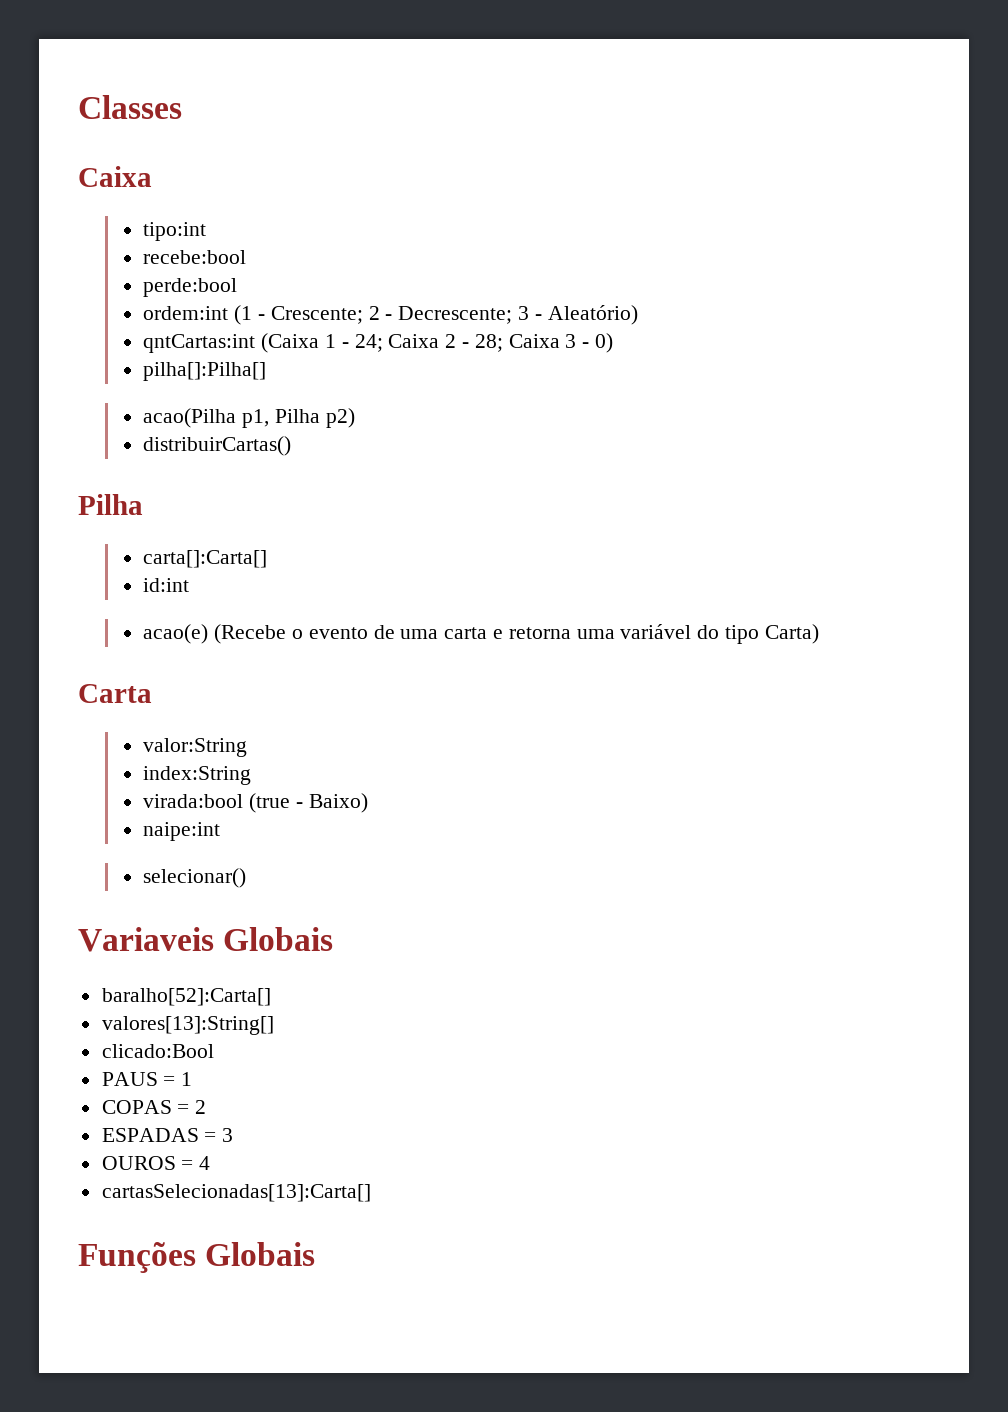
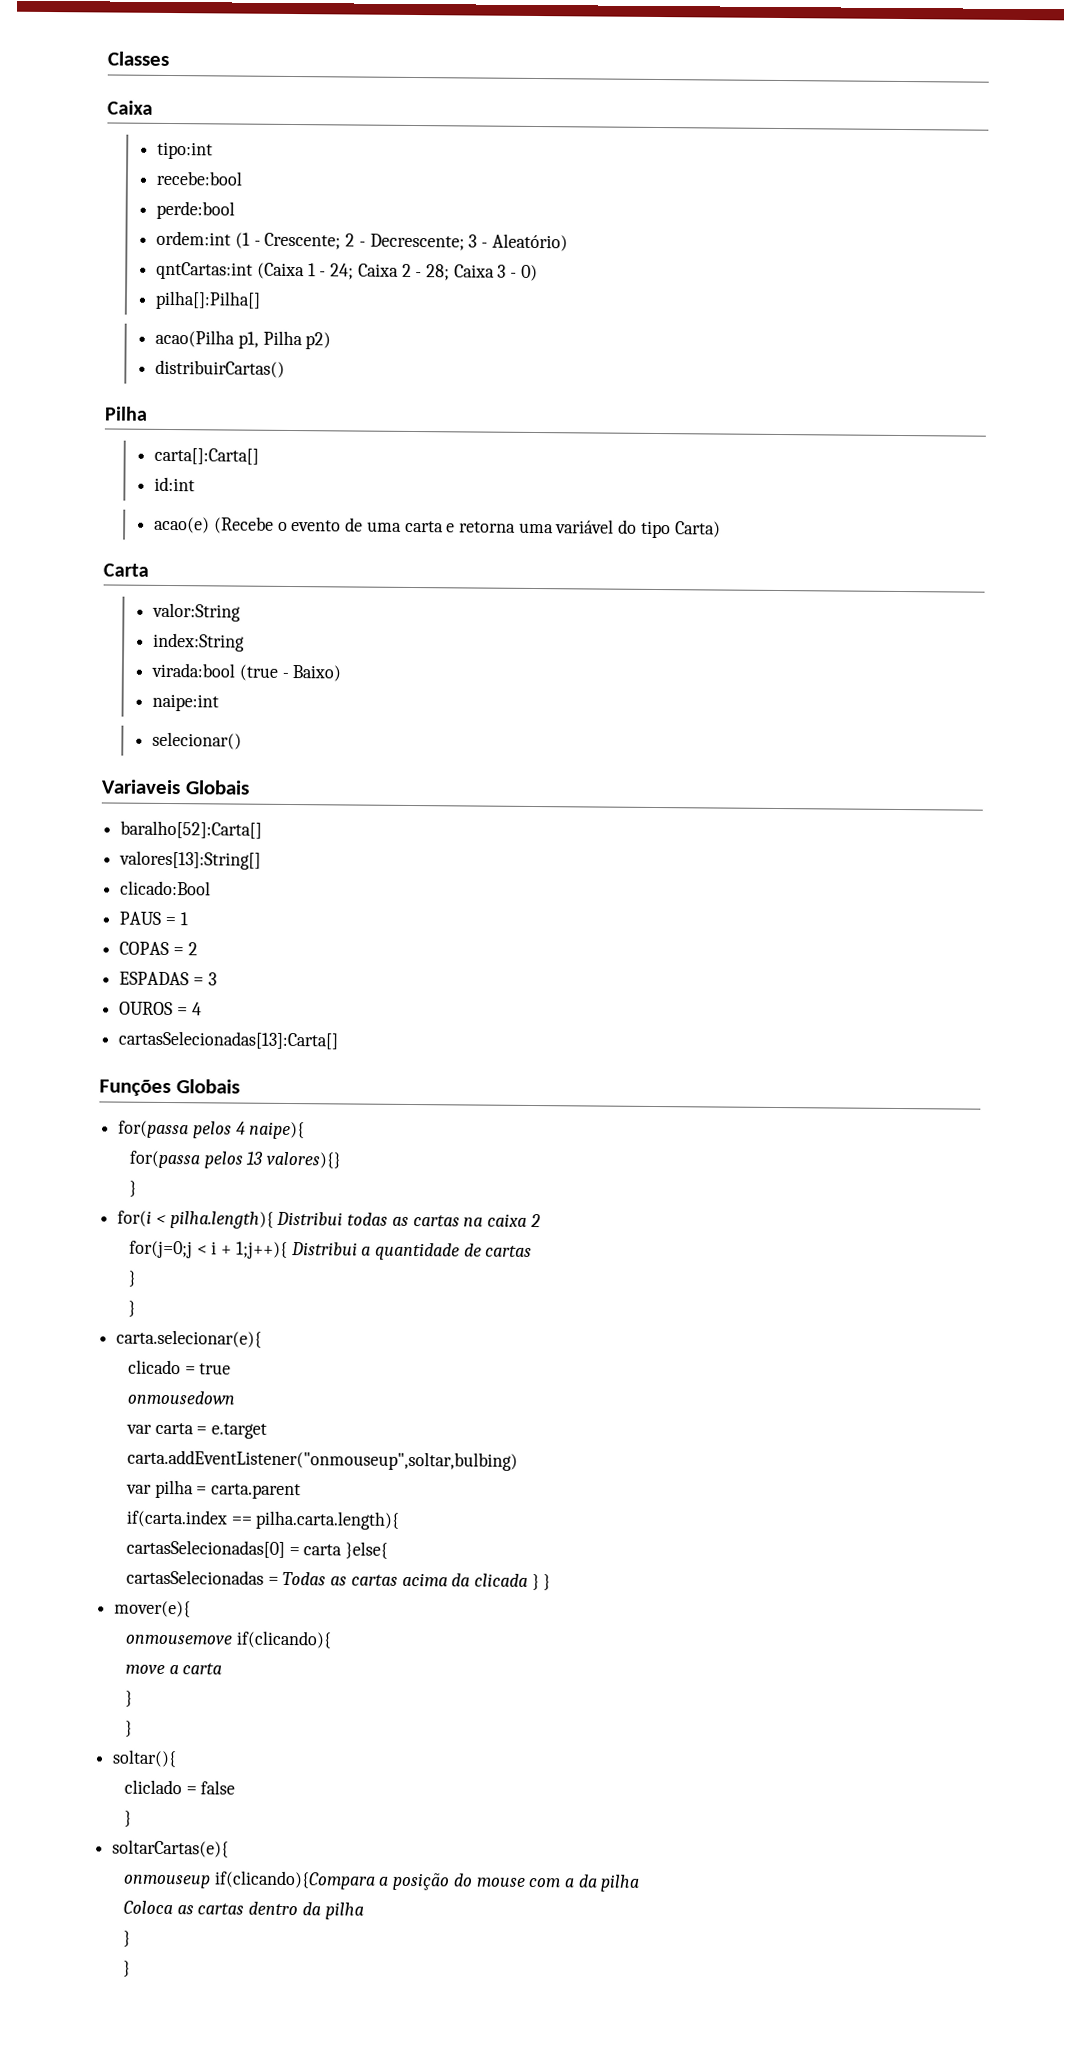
+ for(passa pelos 4 naipe){
+ for(passa pelos 13 valores){}
+ }
+ for(i < pilha.length){ Distribui todas as cartas na caixa 2
+ for(j=0;j < i + 1;j++){ Distribui a quantidade de cartas
+ }
+ }
+ carta.selecionar(e){
+ clicado = true
+ onmousedown
+ var carta = e.target
+ carta.addEventListener("onmouseup",soltar,bulbing)
+ var pilha = carta.parent
+ if(carta.index == pilha.carta.length){
+ cartasSelecionadas[0] = carta }else{
+ cartasSelecionadas = Todas as cartas acima da clicada } }
+ mover(e){
+ onmousemove if(clicando){
+ move a carta
+ }
+ }
+ soltar(){
+ cliclado = false
+ }
+ soltarCartas(e){
+ onmouseup if(clicando){Compara a posição do mouse com a da pilha
+ Coloca as cartas dentro da pilha
+ }
+ }

